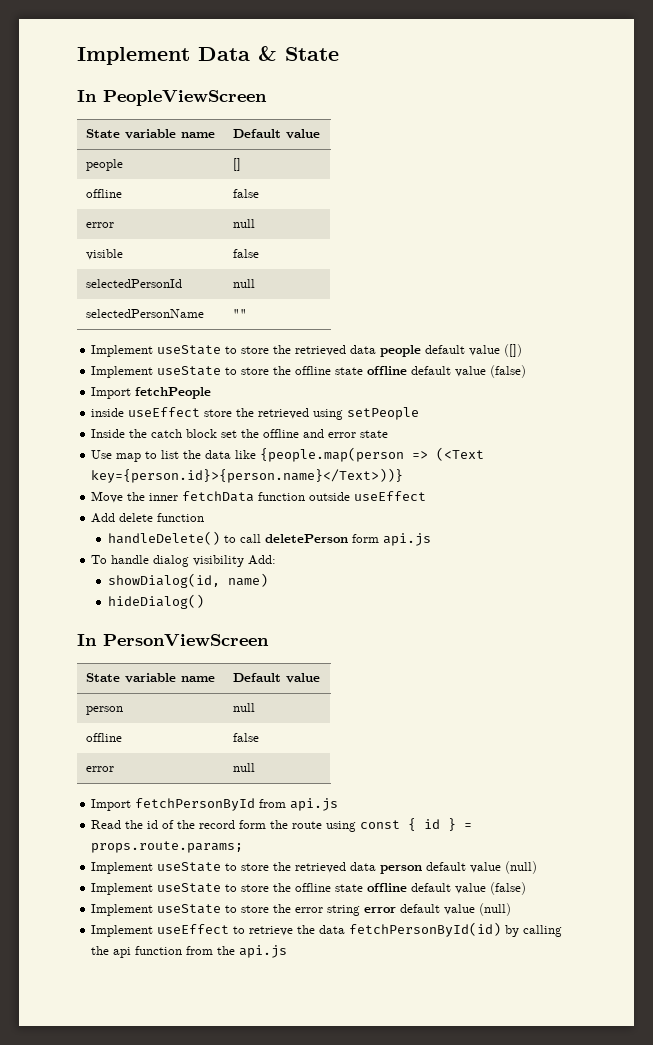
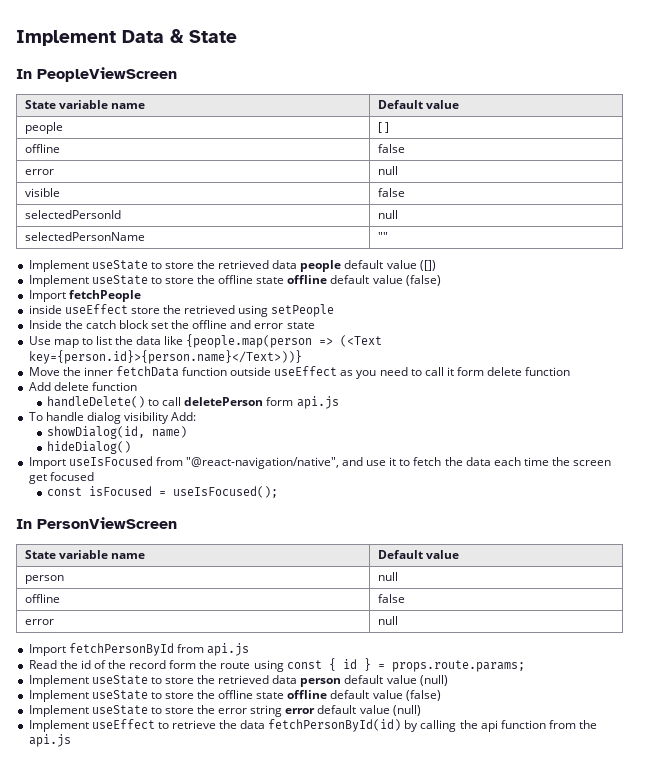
- people | []
+ people | [ ]
- Move the inner fetchData function outside useEffect
+ Move the inner fetchData function outside useEffect as you need to call it form delete function
+ Import useIsFocused from "@react-navigation/native", and use it to fetch the data each time the screen get focused
+ const isFocused = useIsFocused();

